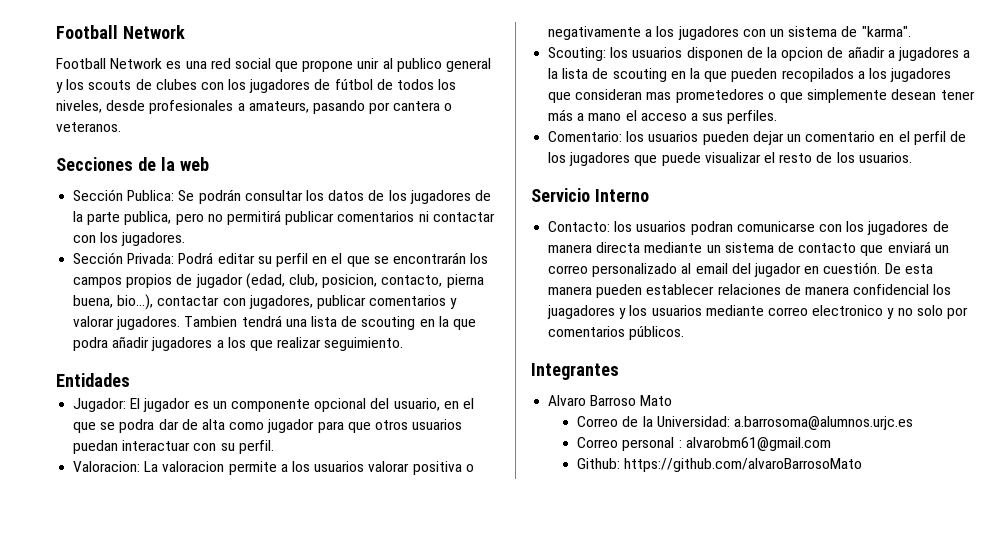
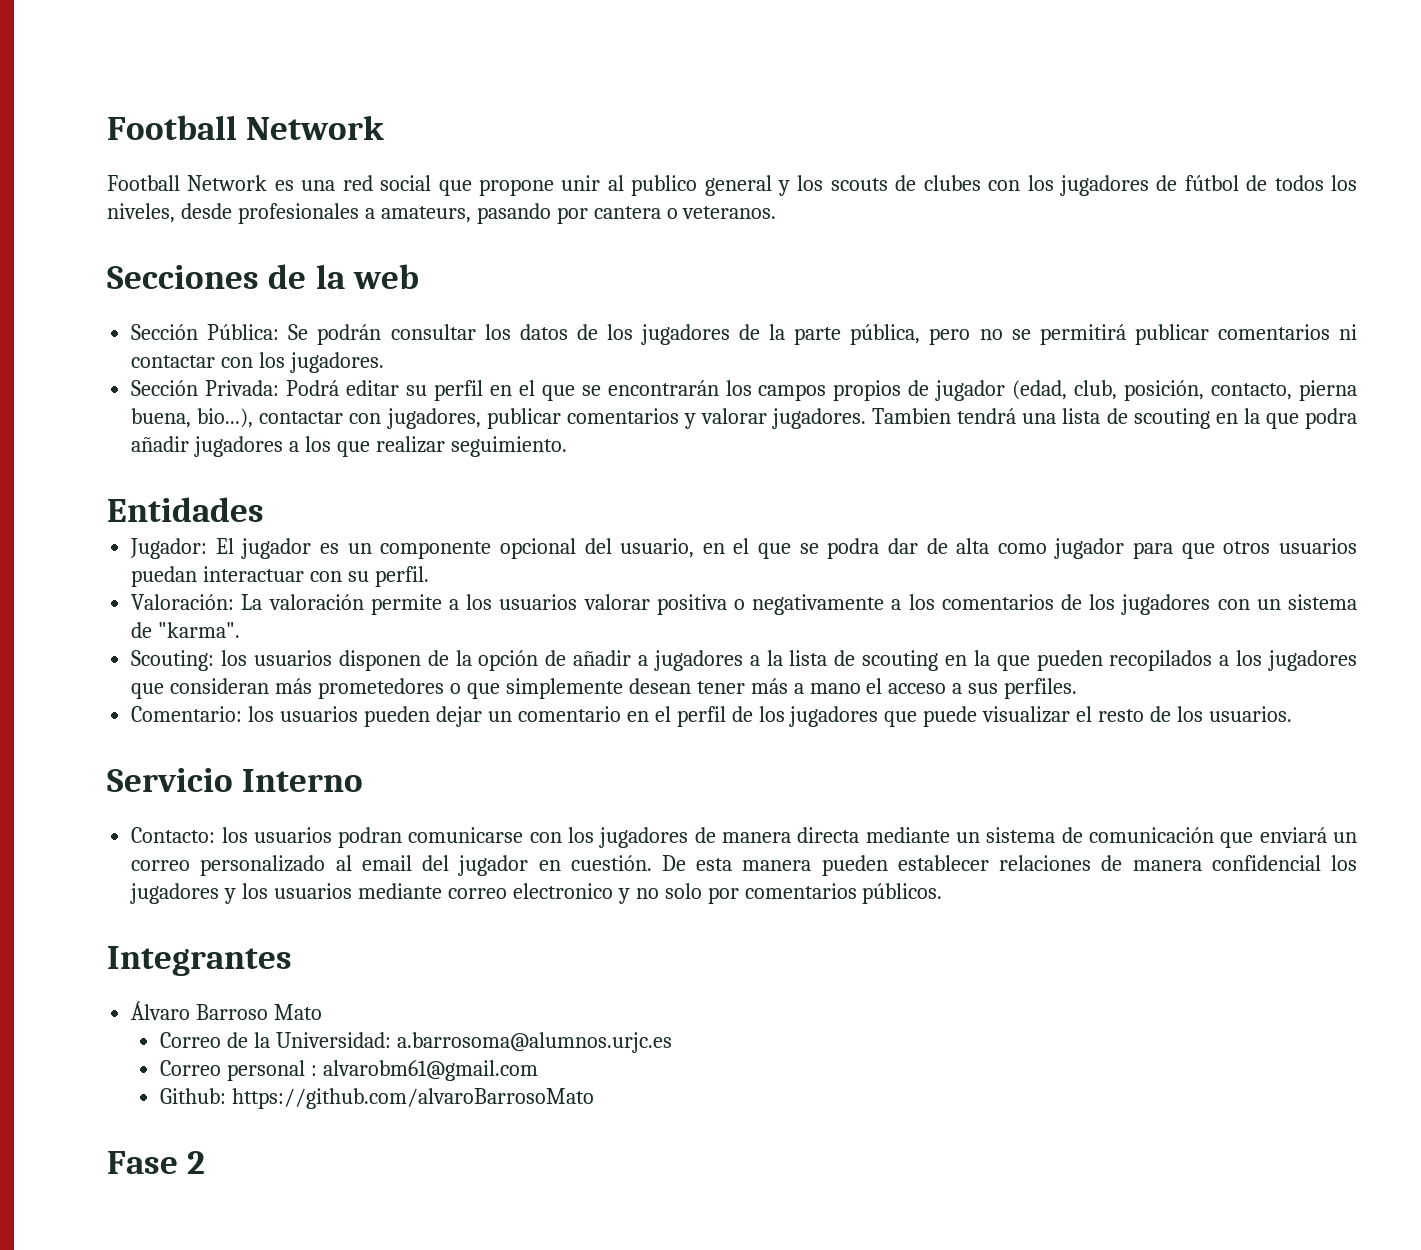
- Sección Publica: Se podrán consultar los datos de los jugadores de la parte publica, pero no permitirá publicar comentarios ni contactar con los jugadores.
+ Sección Pública: Se podrán consultar los datos de los jugadores de la parte pública, pero no se permitirá publicar comentarios ni contactar con los jugadores.
- Sección Privada: Podrá editar su perfil en el que se encontrarán los campos propios de jugador (edad, club, posicion, contacto, pierna buena, bio...), contactar con jugadores, publicar comentarios y valorar jugadores.
+ Sección Privada: Podrá editar su perfil en el que se encontrarán los campos propios de jugador (edad, club, posición, contacto, pierna buena, bio...), contactar con jugadores, publicar comentarios y valorar jugadores.
- Valoracion: La valoracion permite a los usuarios valorar positiva o negativamente a los jugadores con un sistema de "karma".
+ Valoración: La valoración permite a los usuarios valorar positiva o negativamente a los comentarios de los jugadores con un sistema de "karma".
- Scouting: los usuarios disponen de la opcion de añadir a jugadores a la lista de scouting en la que pueden recopilados a los jugadores que consideran mas prometedores o que simplemente desean tener más a mano el acceso a sus perfiles.
+ Scouting: los usuarios disponen de la opción de añadir a jugadores a la lista de scouting en la que pueden recopilados a los jugadores que consideran más prometedores o que simplemente desean tener más a mano el acceso a sus perfiles.
- Contacto: los usuarios podran comunicarse con los jugadores de manera directa mediante un sistema de contacto que enviará un correo personalizado al email del jugador en cuestión.
+ Contacto: los usuarios podran comunicarse con los jugadores de manera directa mediante un sistema de comunicación que enviará un correo personalizado al email del jugador en cuestión.
- De esta manera pueden establecer relaciones de manera confidencial los juagadores y los usuarios mediante correo electronico y no solo por comentarios públicos.
+ De esta manera pueden establecer relaciones de manera confidencial los jugadores y los usuarios mediante correo electronico y no solo por comentarios públicos.
- Alvaro Barroso Mato
+ Álvaro Barroso Mato
+ Fase 2

